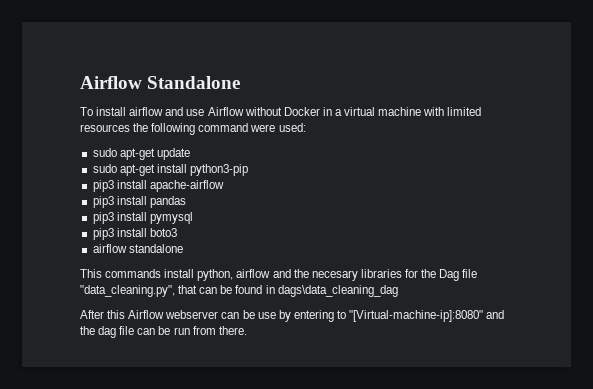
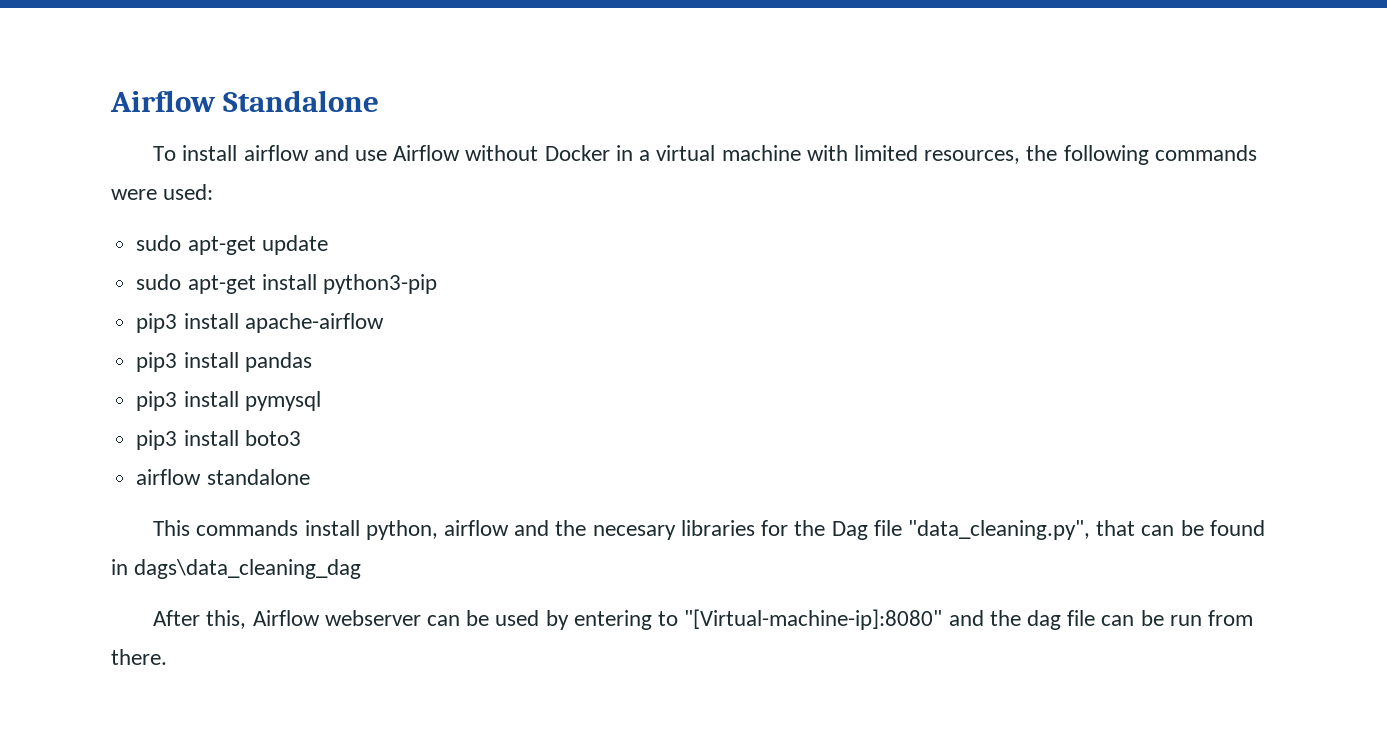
- To install airflow and use Airflow without Docker in a virtual machine with limited resources the following command were used:
+ To install airflow and use Airflow without Docker in a virtual machine with limited resources, the following commands were used:
- After this Airflow webserver can be use by entering to "[Virtual-machine-ip]:8080" and the dag file can be run from there.
+ After this, Airflow webserver can be used by entering to "[Virtual-machine-ip]:8080" and the dag file can be run from there.

